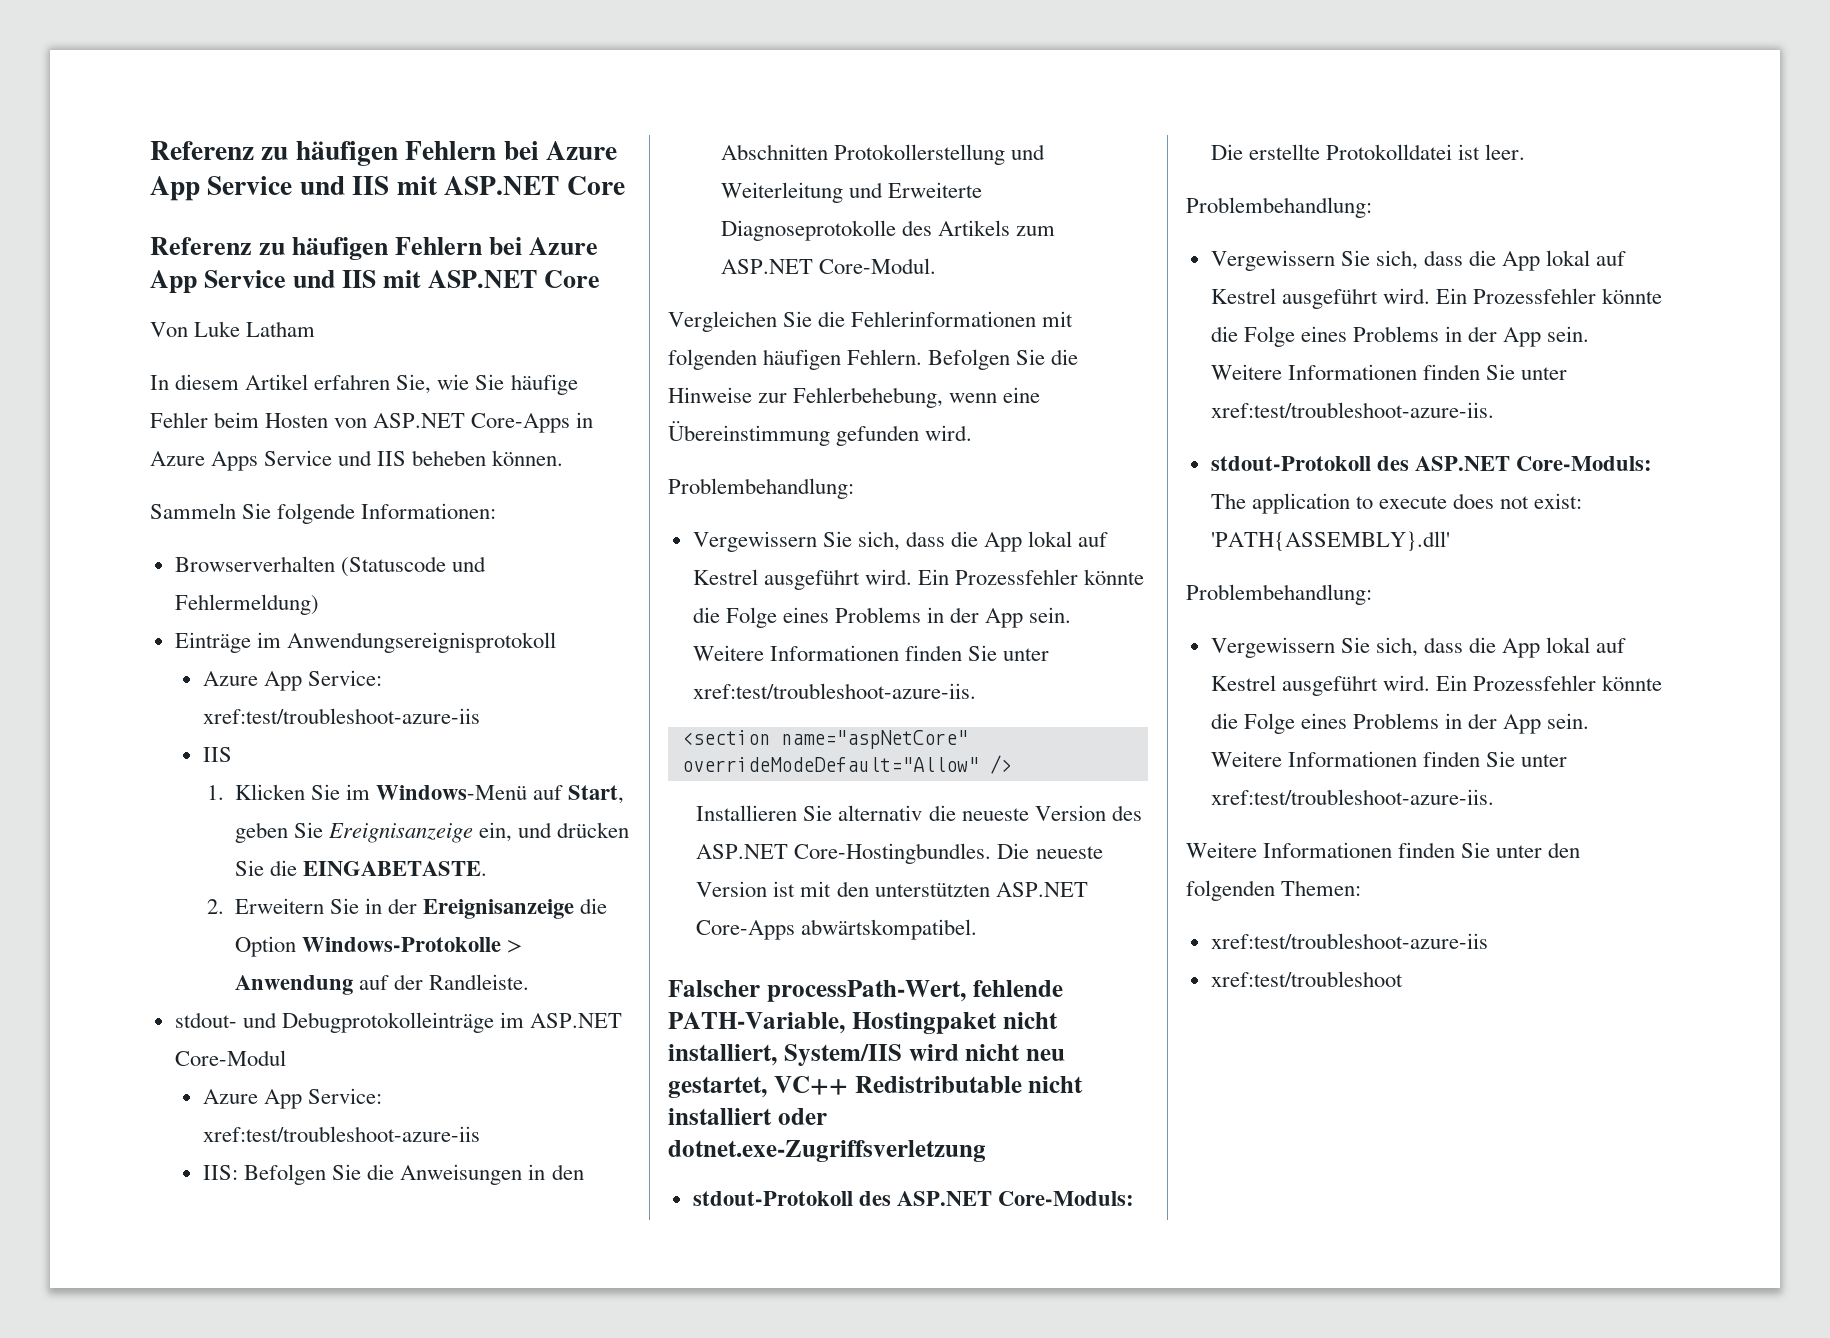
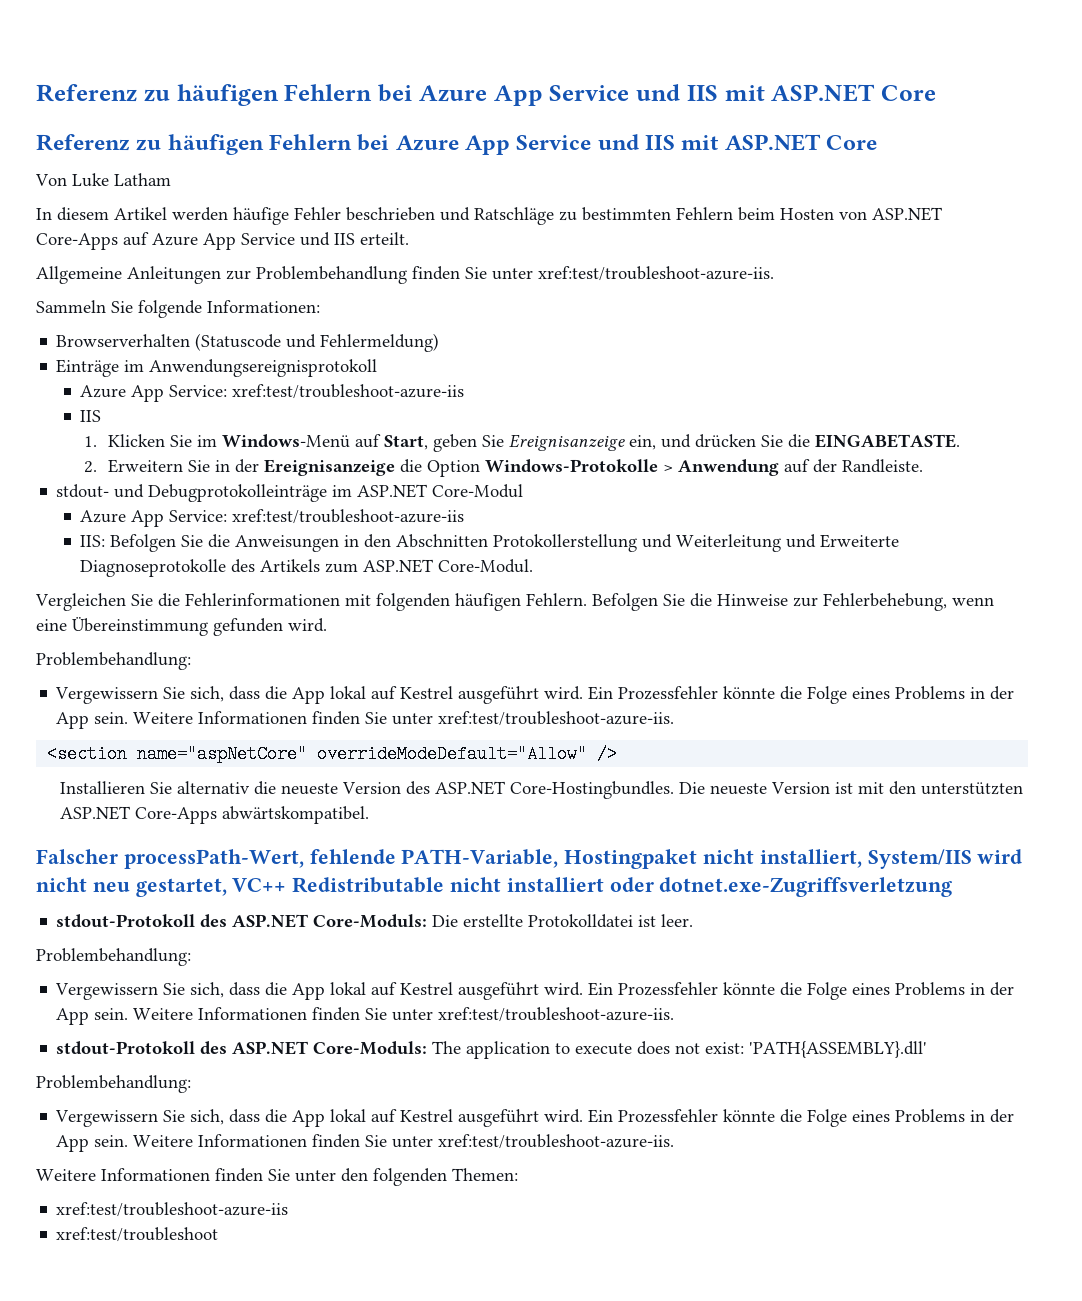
- In diesem Artikel erfahren Sie, wie Sie häufige Fehler beim Hosten von ASP.NET Core-Apps in Azure Apps Service und IIS beheben können.
+ In diesem Artikel werden häufige Fehler beschrieben und Ratschläge zu bestimmten Fehlern beim Hosten von ASP.NET Core-Apps auf Azure App Service und IIS erteilt.
+ Allgemeine Anleitungen zur Problembehandlung finden Sie unter xref:test/troubleshoot-azure-iis.

